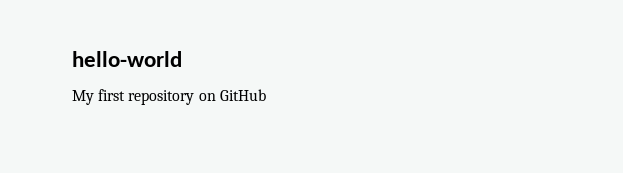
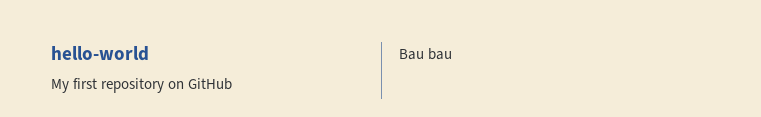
+ Bau bau

